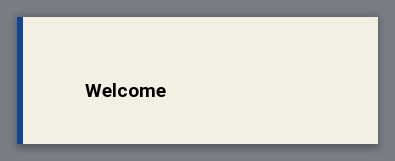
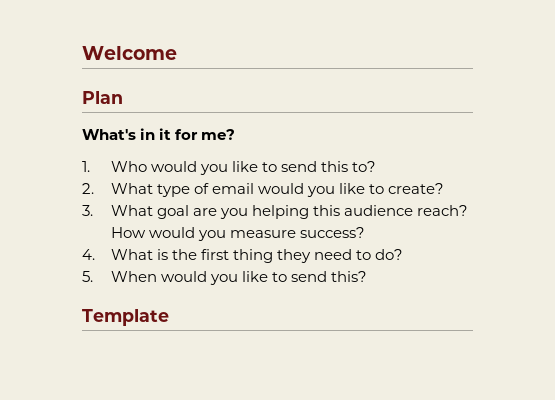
+ Plan
+ What's in it for me?
+ 1. Who would you like to send this to?
+ 2. What type of email would you like to create?
+ 3. What goal are you helping this audience reach? How would you measure success?
+ 4. What is the first thing they need to do?
+ 5. When would you like to send this?
+ Template

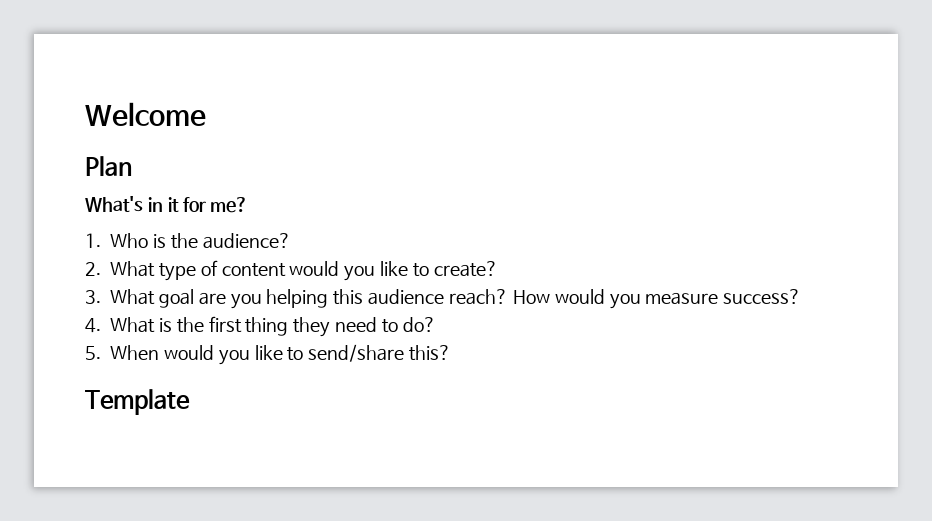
- 1. Who would you like to send this to?
+ 1. Who is the audience?
- 2. What type of email would you like to create?
+ 2. What type of content would you like to create?
- 5. When would you like to send this?
+ 5. When would you like to send/share this?

